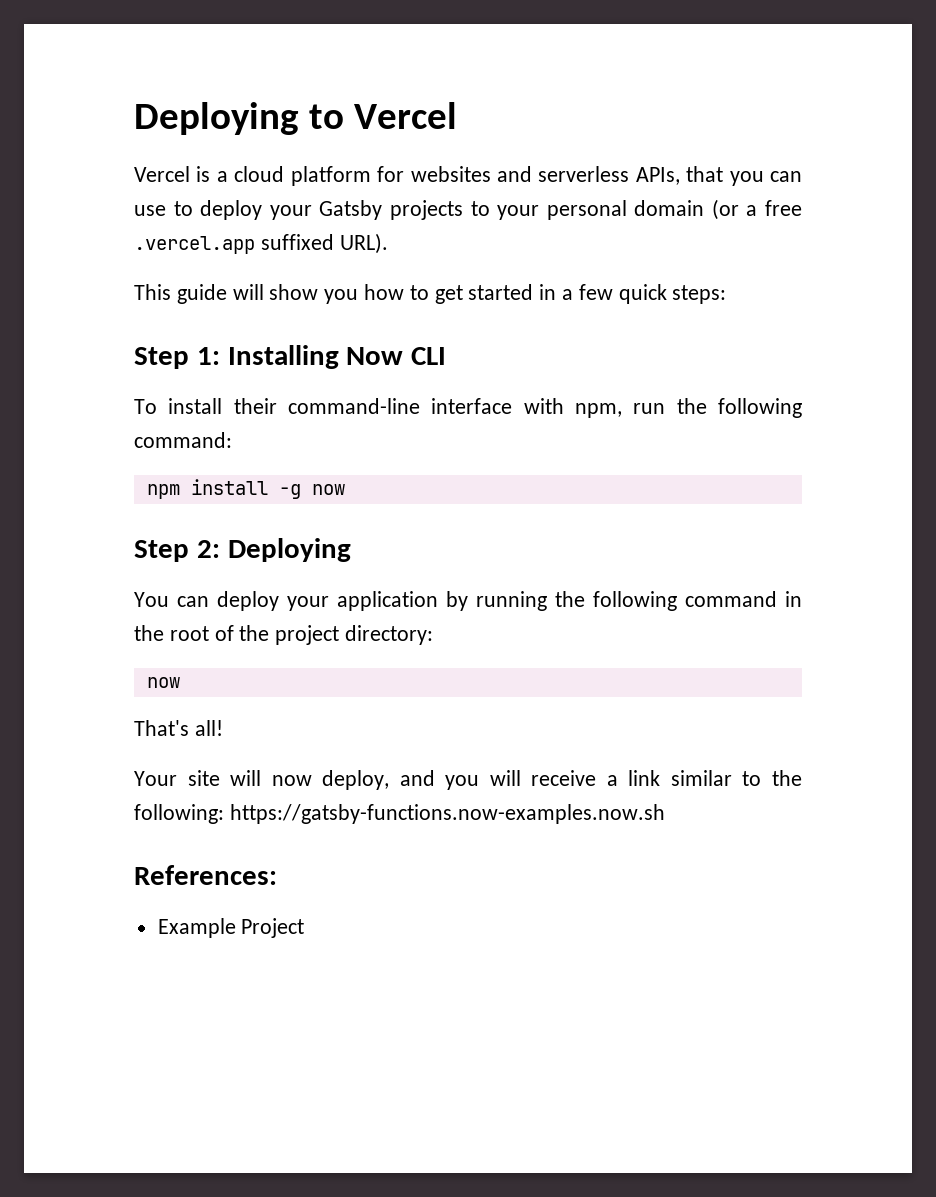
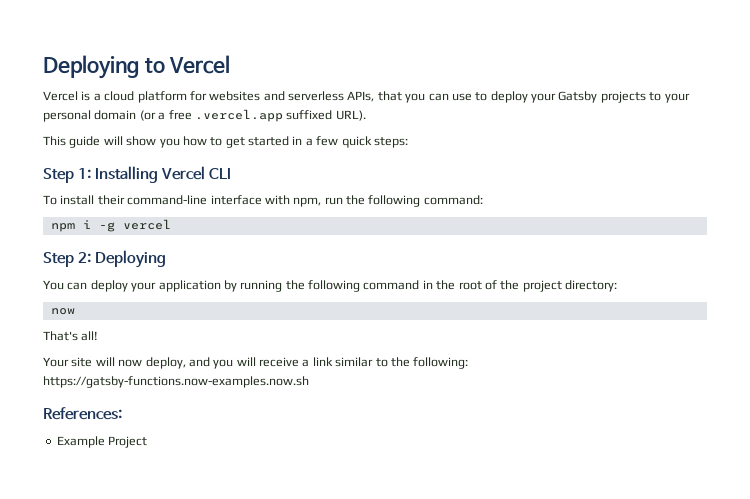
- Step 1: Installing Now CLI
+ Step 1: Installing Vercel CLI
- npm install -g now
+ npm i -g vercel

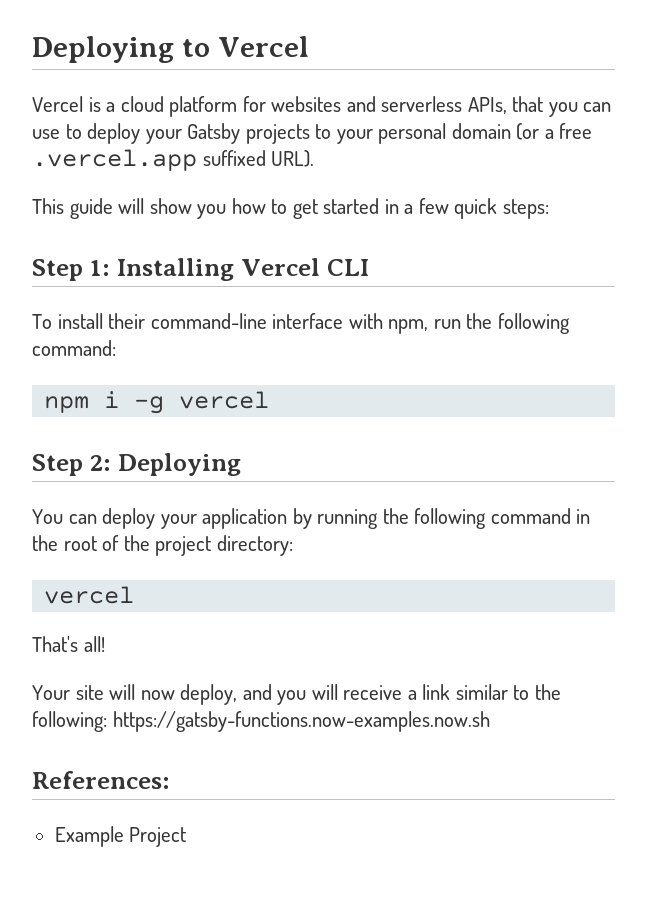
  You can deploy your application by running the following command in the root of the project directory:
- now
+ vercel

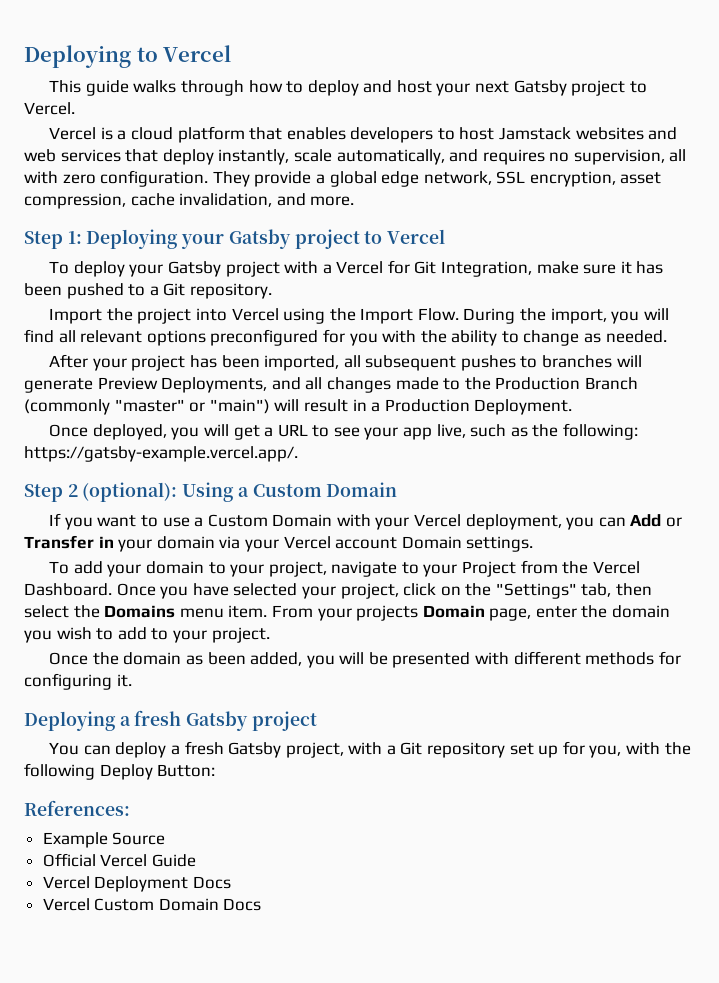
+ This guide walks through how to deploy and host your next Gatsby project to Vercel.
- Vercel is a cloud platform for websites and serverless APIs, that you can use to deploy your Gatsby projects to your personal domain (or a free .vercel.app suffixed URL).
- This guide will show you how to get started in a few quick steps:
- Step 1: Installing Vercel CLI
- To install their command-line interface with npm, run the following command:
- npm i -g vercel
- Step 2: Deploying
- You can deploy your application by running the following command in the root of the project directory:
- vercel
- That's all!
- Your site will now deploy, and you will receive a link similar to the following: https://gatsby-functions.now-examples.now.sh
+ Vercel is a cloud platform that enables developers to host Jamstack websites and web services that deploy instantly, scale automatically, and requires no supervision, all with zero configuration. They provide a global edge network, SSL encryption, asset compression, cache invalidation, and more.
+ Step 1: Deploying your Gatsby project to Vercel
+ To deploy your Gatsby project with a Vercel for Git Integration, make sure it has been pushed to a Git repository.
+ Import the project into Vercel using the Import Flow. During the import, you will find all relevant options preconfigured for you with the ability to change as needed.
+ After your project has been imported, all subsequent pushes to branches will generate Preview Deployments, and all changes made to the Production Branch (commonly "master" or "main") will result in a Production Deployment.
+ Once deployed, you will get a URL to see your app live, such as the following: https://gatsby-example.vercel.app/.
+ Step 2 (optional): Using a Custom Domain
+ If you want to use a Custom Domain with your Vercel deployment, you can Add or Transfer in your domain via your Vercel account Domain settings.
+ To add your domain to your project, navigate to your Project from the Vercel Dashboard. Once you have selected your project, click on the "Settings" tab, then select the Domains menu item. From your projects Domain page, enter the domain you wish to add to your project.
+ Once the domain as been added, you will be presented with different methods for configuring it.
+ Deploying a fresh Gatsby project
+ You can deploy a fresh Gatsby project, with a Git repository set up for you, with the following Deploy Button:
  References:
- Example Project
+ Example Source
+ Official Vercel Guide
+ Vercel Deployment Docs
+ Vercel Custom Domain Docs

